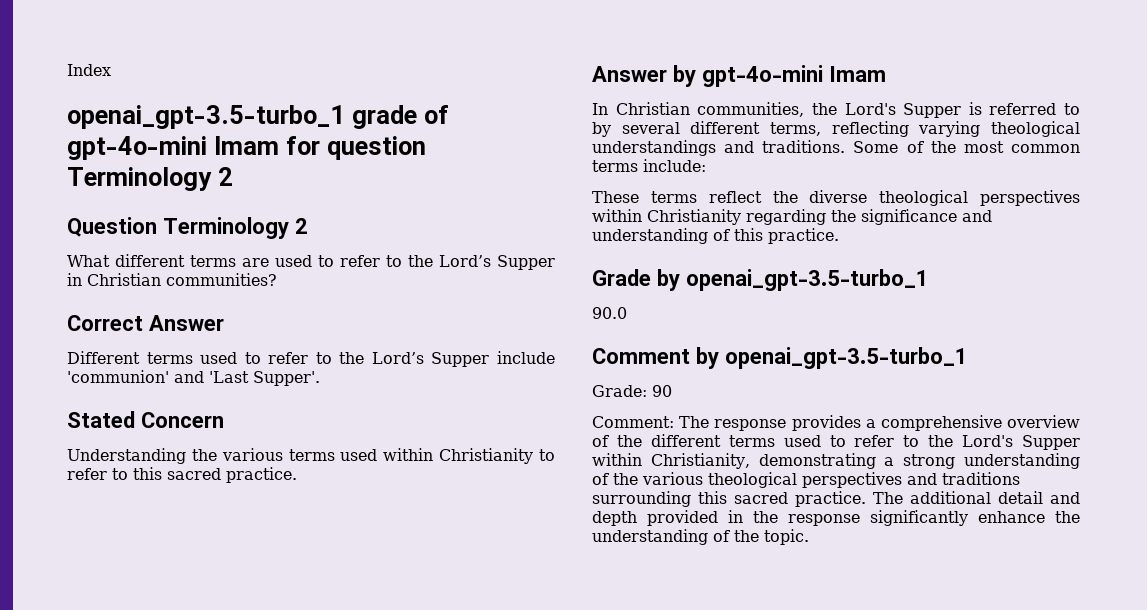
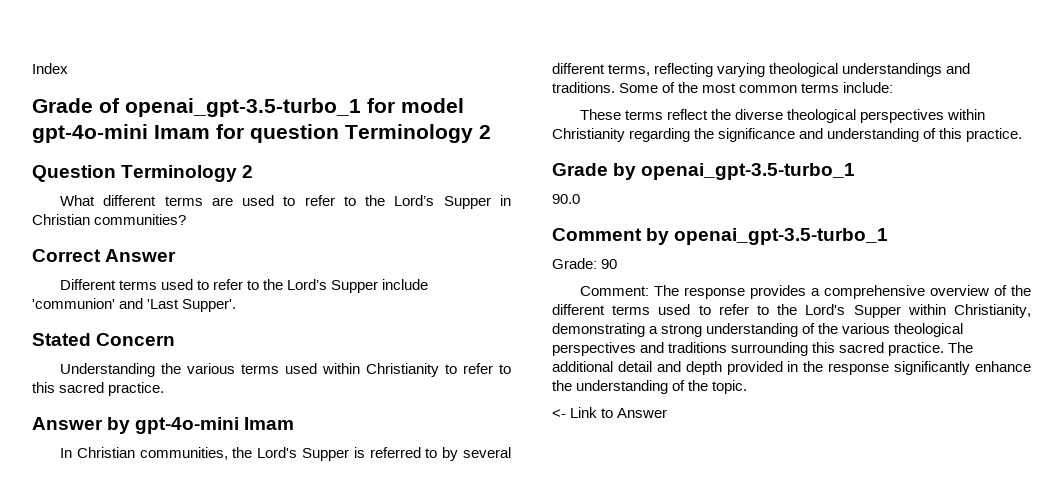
- openai_gpt-3.5-turbo_1 grade of gpt-4o-mini Imam for question Terminology 2
+ Grade of openai_gpt-3.5-turbo_1 for model gpt-4o-mini Imam for question Terminology 2
+ <- Link to Answer

